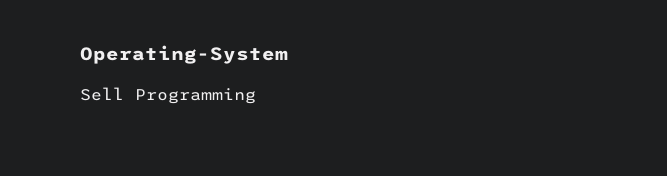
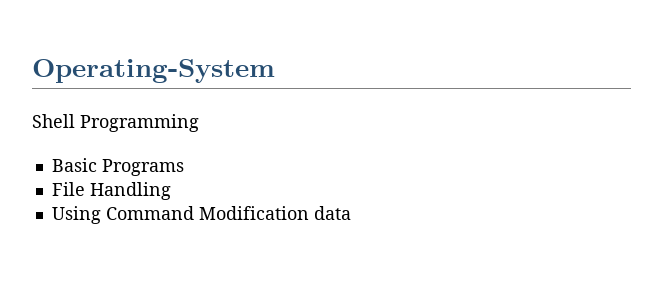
- Sell Programming
+ Shell Programming
+ Basic Programs
+ File Handling
+ Using Command Modification data

